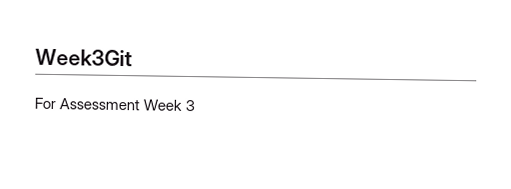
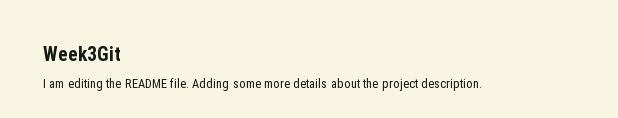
- For Assessment Week 3
+ I am editing the README file. Adding some more details about the project description.

